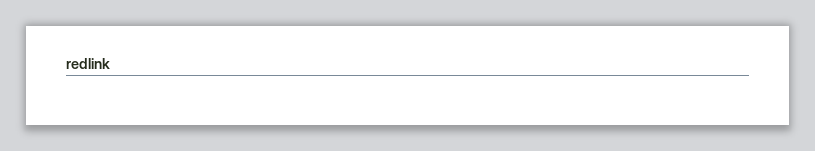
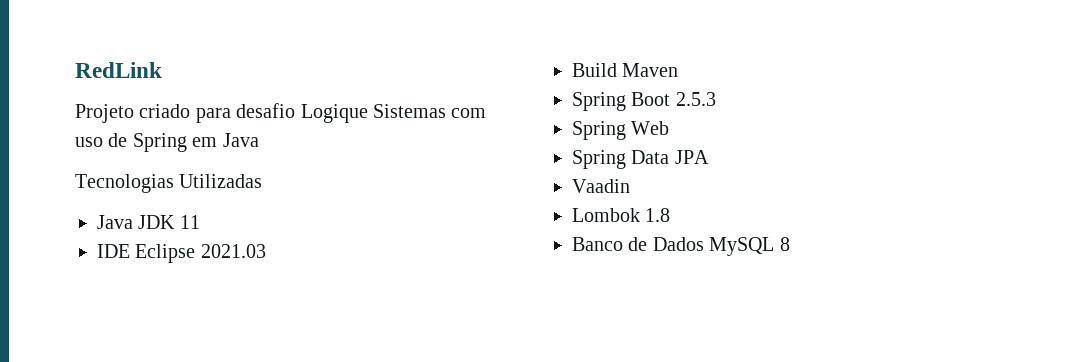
- redlink
+ RedLink
+ Projeto criado para desafio Logique Sistemas com uso de Spring em Java
+ Tecnologias Utilizadas
+ Java JDK 11
+ IDE Eclipse 2021.03
+ Build Maven
+ Spring Boot 2.5.3
+ Spring Web
+ Spring Data JPA
+ Vaadin
+ Lombok 1.8
+ Banco de Dados MySQL 8

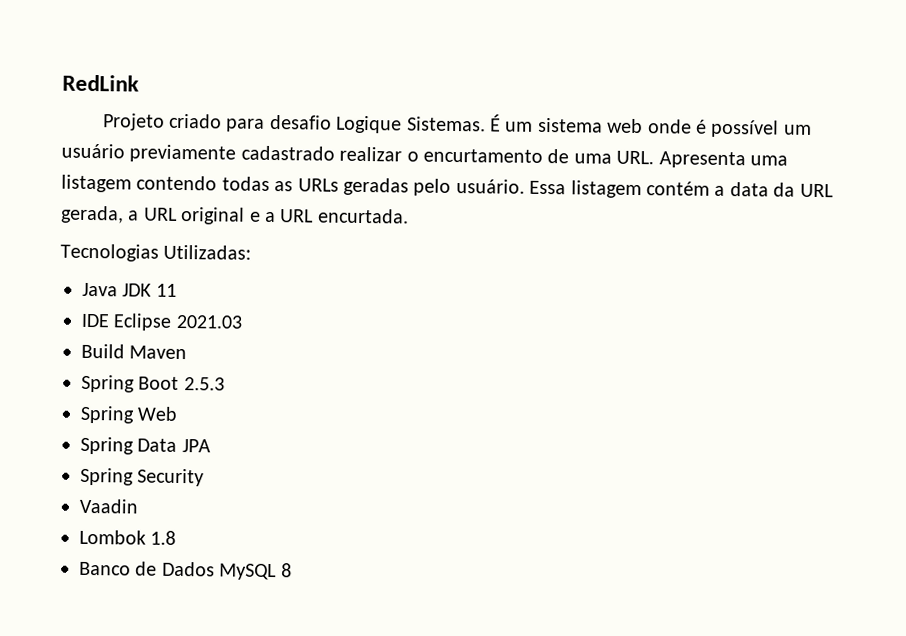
- Projeto criado para desafio Logique Sistemas com uso de Spring em Java
+ Projeto criado para desafio Logique Sistemas. É um sistema web onde é possível um usuário previamente cadastrado realizar o encurtamento de uma URL. Apresenta uma listagem contendo todas as URLs geradas pelo usuário. Essa listagem contém a data da URL gerada, a URL original e a URL encurtada.
- Tecnologias Utilizadas
+ Tecnologias Utilizadas:
+ Spring Security

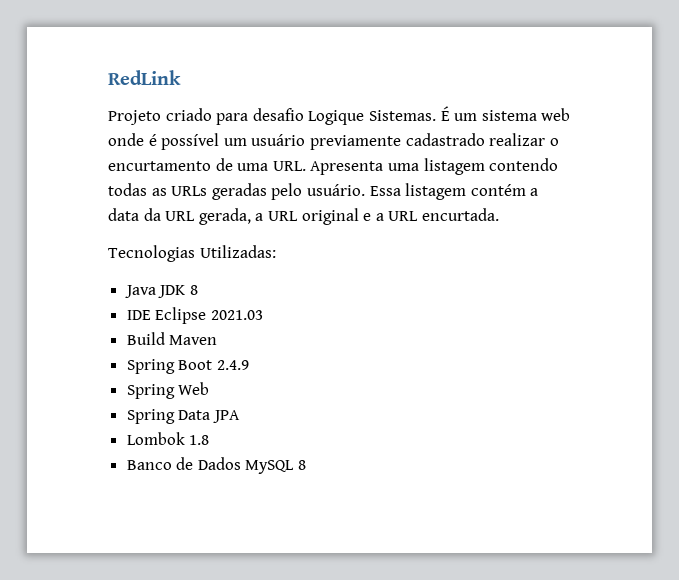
- Java JDK 11
+ Java JDK 8
- Spring Boot 2.5.3
+ Spring Boot 2.4.9
- Spring Security
- Vaadin

